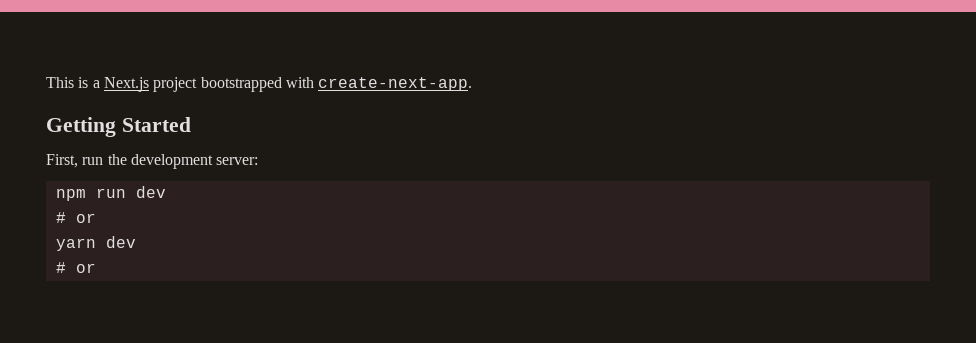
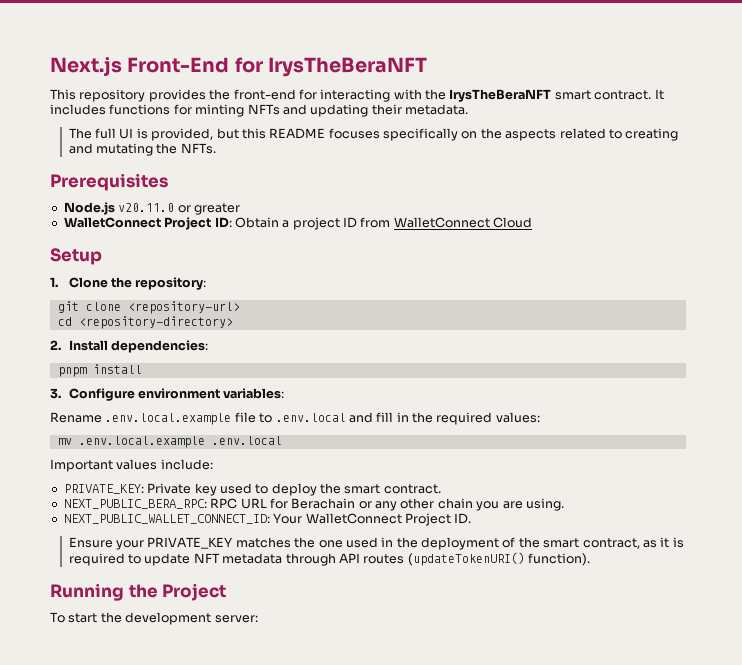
- This is a Next.js project bootstrapped with create-next-app.
- Getting Started
- First, run the development server:
- npm run dev
- # or
- yarn dev
- # or
+ Next.js Front-End for IrysTheBeraNFT
+ This repository provides the front-end for interacting with the IrysTheBeraNFT smart contract. It includes functions for minting NFTs and updating their metadata.
+ The full UI is provided, but this README focuses specifically on the aspects related to creating and mutating the NFTs.
+ Prerequisites
+ Node.js v20.11.0 or greater
+ WalletConnect Project ID: Obtain a project ID from WalletConnect Cloud
+ Setup
+ 1. Clone the repository:
+ git clone <repository-url>
+ cd <repository-directory>
+ 2. Install dependencies:
+ pnpm install
+ 3. Configure environment variables:
+ Rename .env.local.example file to .env.local and fill in the required values:
+ mv .env.local.example .env.local
+ Important values include:
+ PRIVATE_KEY: Private key used to deploy the smart contract.
+ NEXT_PUBLIC_BERA_RPC: RPC URL for Berachain or any other chain you are using.
+ NEXT_PUBLIC_WALLET_CONNECT_ID: Your WalletConnect Project ID.
+ Ensure your PRIVATE_KEY matches the one used in the deployment of the smart contract, as it is required to update NFT metadata through API routes (updateTokenURI() function).
+ Running the Project
+ To start the development server:

